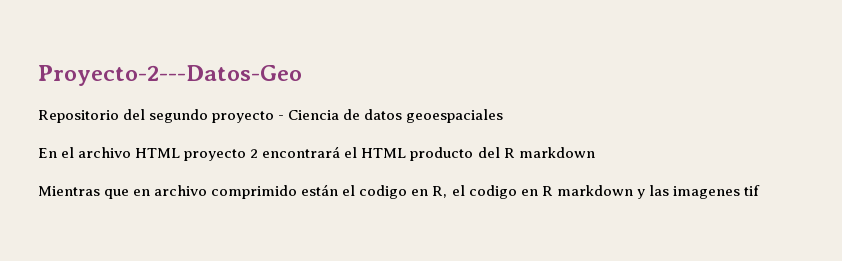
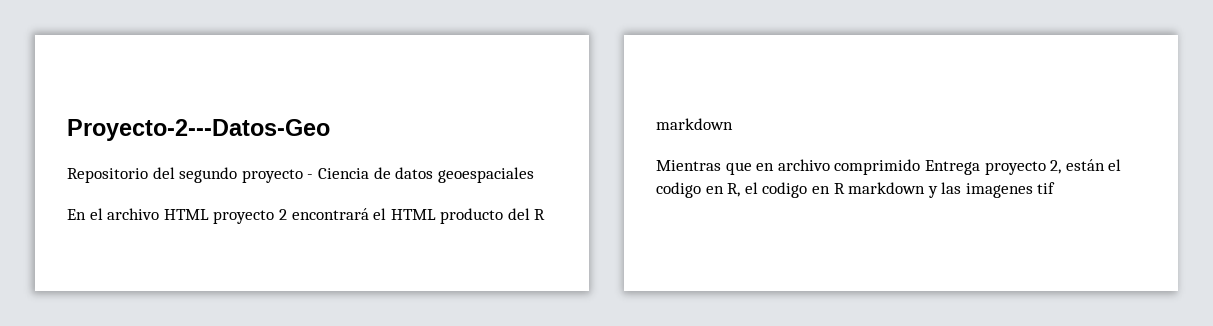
- Mientras que en archivo comprimido están el codigo en R, el codigo en R markdown y las imagenes tif
+ Mientras que en archivo comprimido Entrega proyecto 2, están el codigo en R, el codigo en R markdown y las imagenes tif

